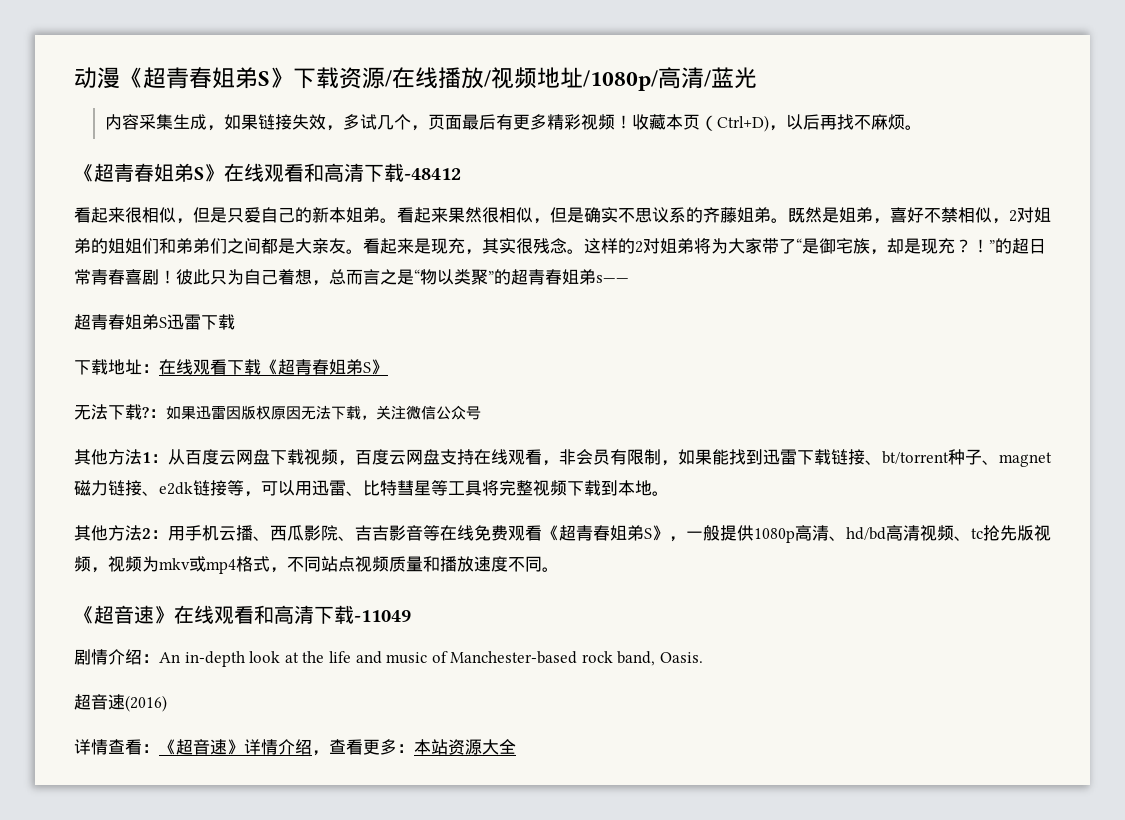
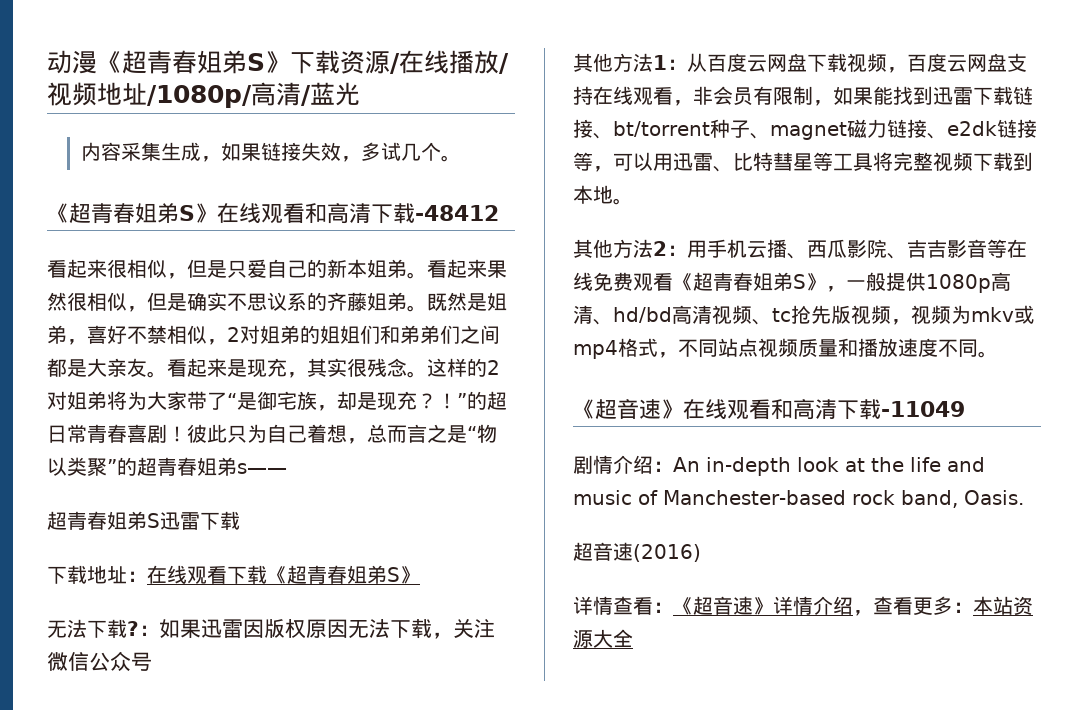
- 内容采集生成，如果链接失效，多试几个，页面最后有更多精彩视频！收藏本页（Ctrl+D)，以后再找不麻烦。
+ 内容采集生成，如果链接失效，多试几个。

